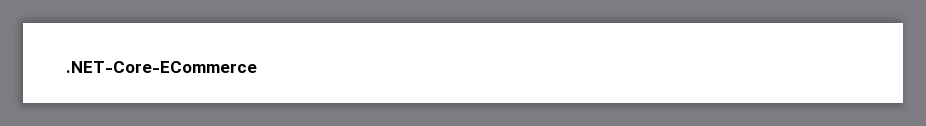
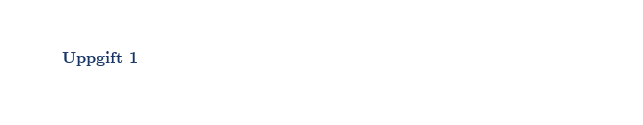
- .NET-Core-ECommerce
+ Uppgift 1

